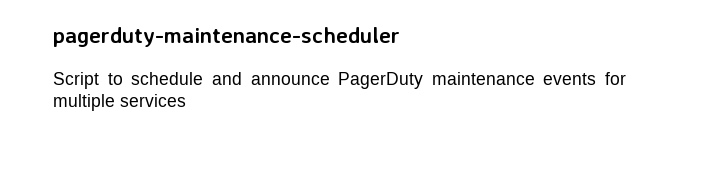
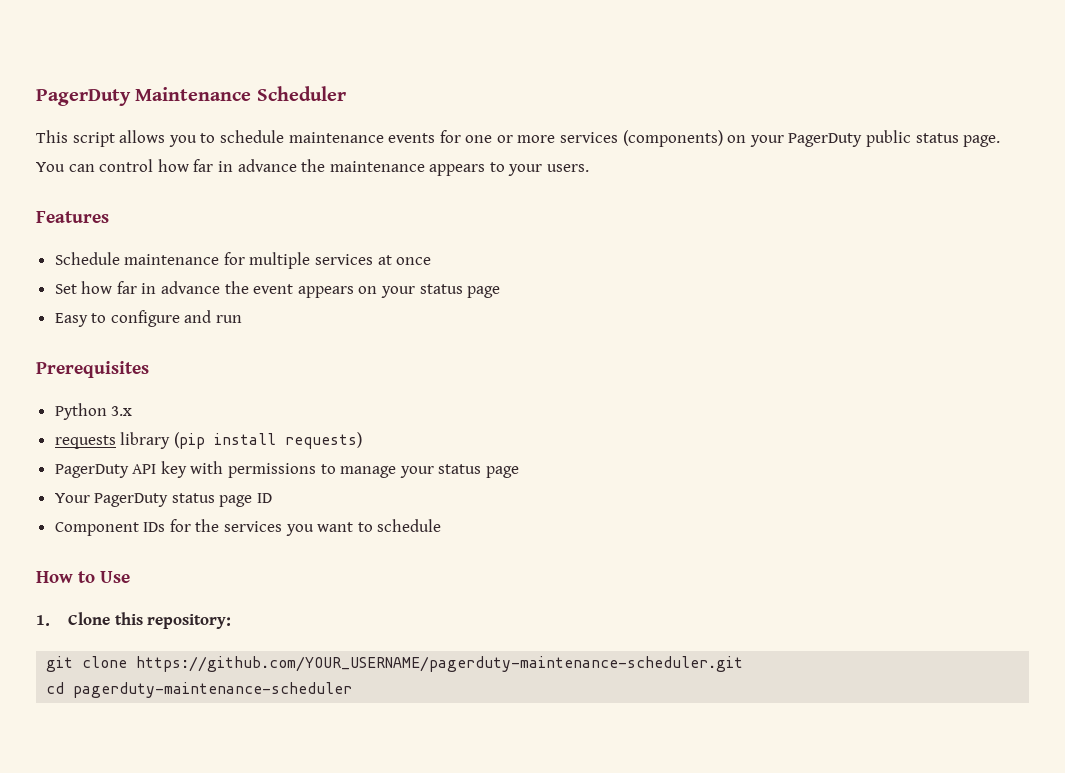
- pagerduty-maintenance-scheduler
- Script to schedule and announce PagerDuty maintenance events for multiple services
+ PagerDuty Maintenance Scheduler
+ This script allows you to schedule maintenance events for one or more services (components) on your PagerDuty public status page. You can control how far in advance the maintenance appears to your users.
+ Features
+ Schedule maintenance for multiple services at once
+ Set how far in advance the event appears on your status page
+ Easy to configure and run
+ Prerequisites
+ Python 3.x
+ requests library (pip install requests)
+ PagerDuty API key with permissions to manage your status page
+ Your PagerDuty status page ID
+ Component IDs for the services you want to schedule
+ How to Use
+ 1. Clone this repository:
+ git clone https://github.com/YOUR_USERNAME/pagerduty-maintenance-scheduler.git
+ cd pagerduty-maintenance-scheduler

